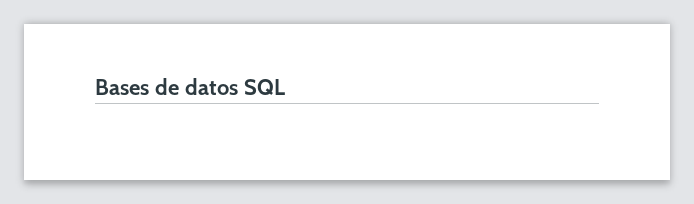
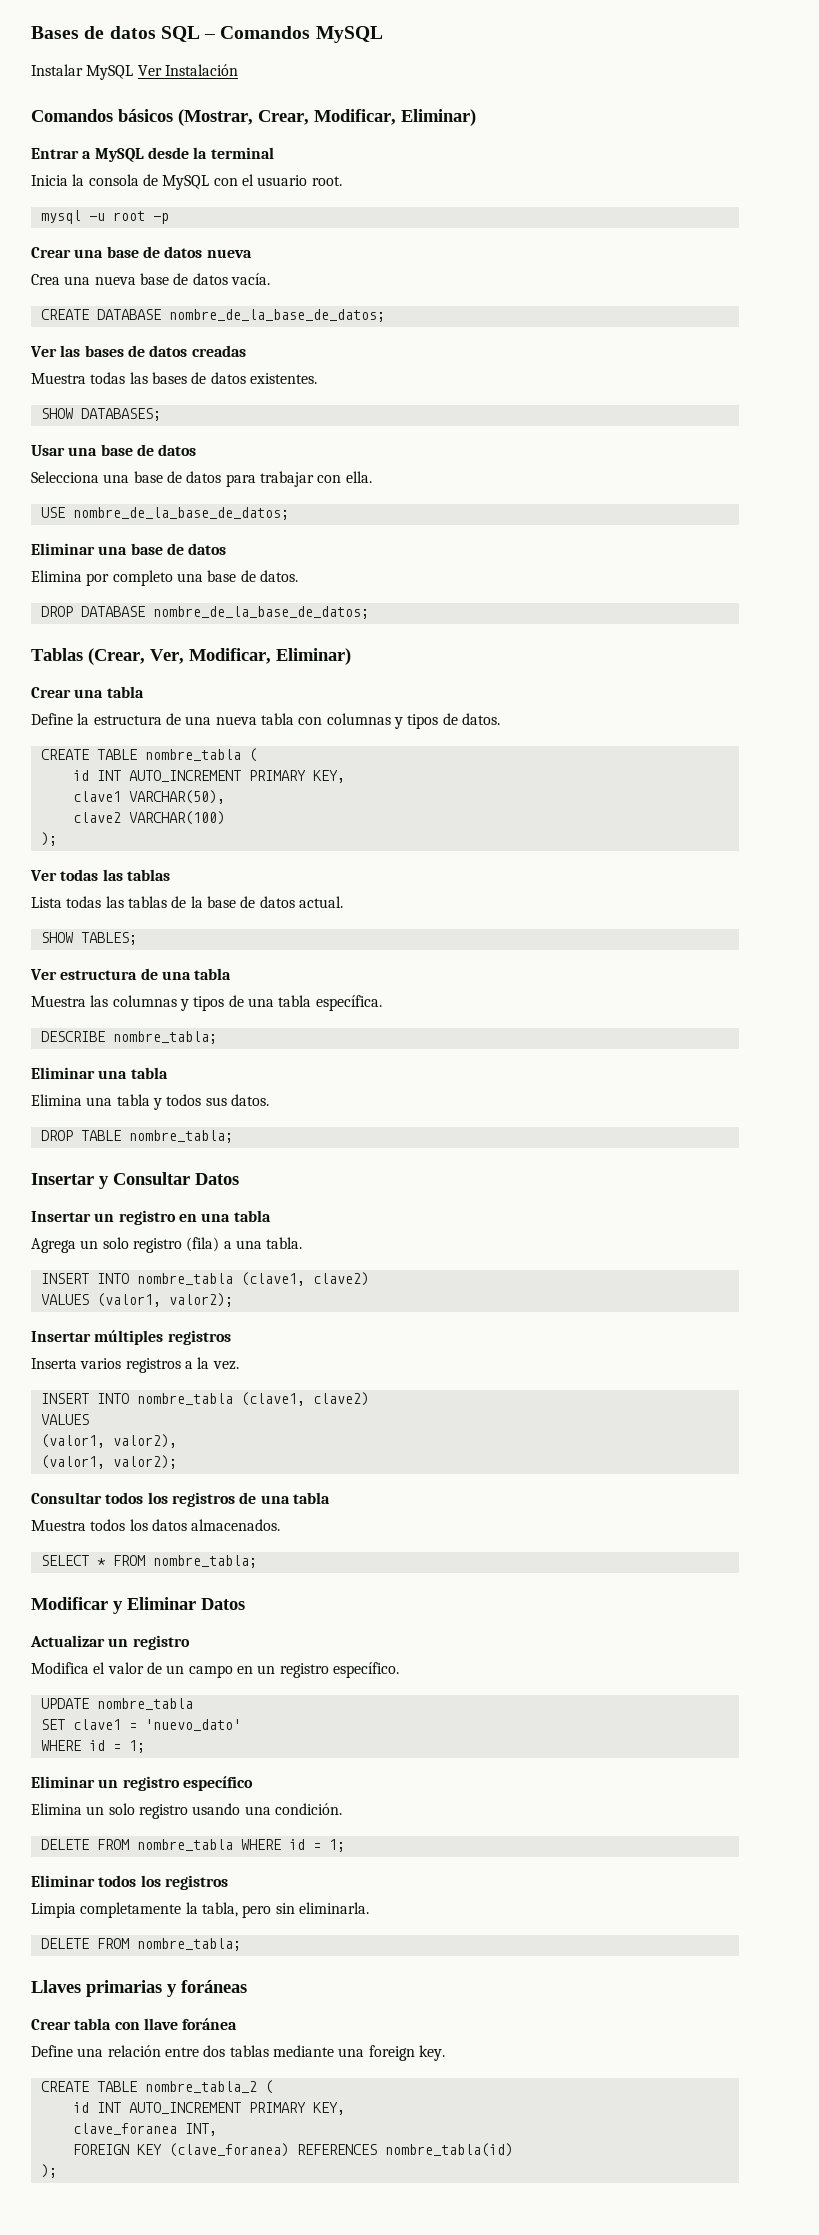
- Bases de datos SQL
+ Bases de datos SQL – Comandos MySQL
+ Instalar MySQL Ver Instalación
+ Comandos básicos (Mostrar, Crear, Modificar, Eliminar)
+ Entrar a MySQL desde la terminal
+ Inicia la consola de MySQL con el usuario root.
+ mysql -u root -p
+ Crear una base de datos nueva
+ Crea una nueva base de datos vacía.
+ CREATE DATABASE nombre_de_la_base_de_datos;
+ Ver las bases de datos creadas
+ Muestra todas las bases de datos existentes.
+ SHOW DATABASES;
+ Usar una base de datos
+ Selecciona una base de datos para trabajar con ella.
+ USE nombre_de_la_base_de_datos;
+ Eliminar una base de datos
+ Elimina por completo una base de datos.
+ DROP DATABASE nombre_de_la_base_de_datos;
+ Tablas (Crear, Ver, Modificar, Eliminar)
+ Crear una tabla
+ Define la estructura de una nueva tabla con columnas y tipos de datos.
+ CREATE TABLE nombre_tabla (
+ id INT AUTO_INCREMENT PRIMARY KEY,
+ clave1 VARCHAR(50),
+ clave2 VARCHAR(100)
+ );
+ Ver todas las tablas
+ Lista todas las tablas de la base de datos actual.
+ SHOW TABLES;
+ Ver estructura de una tabla
+ Muestra las columnas y tipos de una tabla específica.
+ DESCRIBE nombre_tabla;
+ Eliminar una tabla
+ Elimina una tabla y todos sus datos.
+ DROP TABLE nombre_tabla;
+ Insertar y Consultar Datos
+ Insertar un registro en una tabla
+ Agrega un solo registro (fila) a una tabla.
+ INSERT INTO nombre_tabla (clave1, clave2)
+ VALUES (valor1, valor2);
+ Insertar múltiples registros
+ Inserta varios registros a la vez.
+ INSERT INTO nombre_tabla (clave1, clave2)
+ VALUES
+ (valor1, valor2),
+ (valor1, valor2);
+ Consultar todos los registros de una tabla
+ Muestra todos los datos almacenados.
+ SELECT * FROM nombre_tabla;
+ Modificar y Eliminar Datos
+ Actualizar un registro
+ Modifica el valor de un campo en un registro específico.
+ UPDATE nombre_tabla
+ SET clave1 = 'nuevo_dato'
+ WHERE id = 1;
+ Eliminar un registro específico
+ Elimina un solo registro usando una condición.
+ DELETE FROM nombre_tabla WHERE id = 1;
+ Eliminar todos los registros
+ Limpia completamente la tabla, pero sin eliminarla.
+ DELETE FROM nombre_tabla;
+ Llaves primarias y foráneas
+ Crear tabla con llave foránea
+ Define una relación entre dos tablas mediante una foreign key.
+ CREATE TABLE nombre_tabla_2 (
+ id INT AUTO_INCREMENT PRIMARY KEY,
+ clave_foranea INT,
+ FOREIGN KEY (clave_foranea) REFERENCES nombre_tabla(id)
+ );

